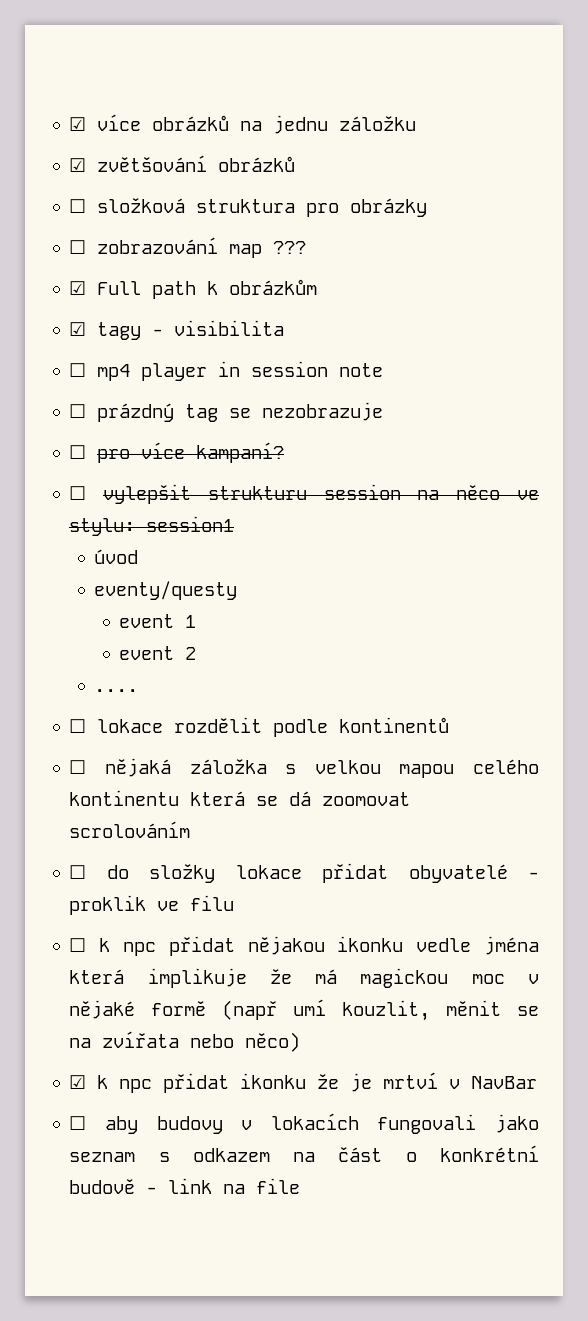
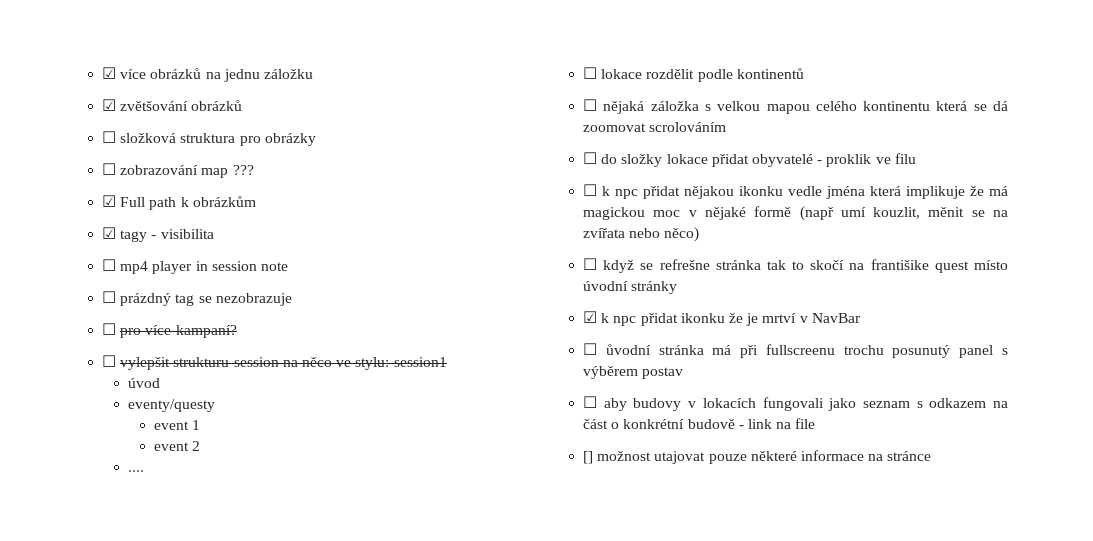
+ ☐ když se refrešne stránka tak to skočí na františike quest místo úvodní stránky
+ ☐ ůvodní stránka má při fullscreenu trochu posunutý panel s výběrem postav
+ [] možnost utajovat pouze některé informace na stránce

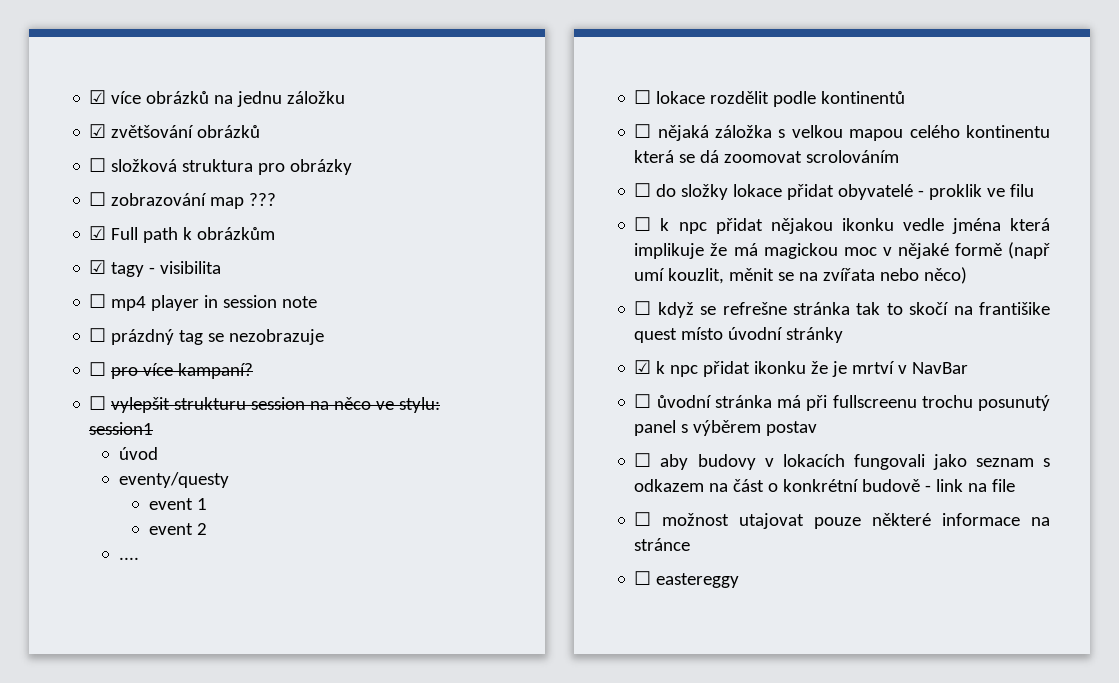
- [] možnost utajovat pouze některé informace na stránce
+ ☐ možnost utajovat pouze některé informace na stránce
+ ☐ eastereggy

